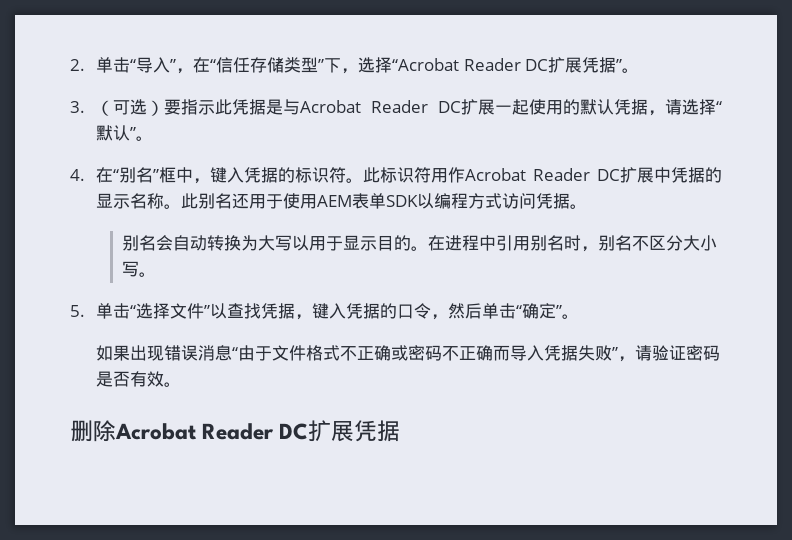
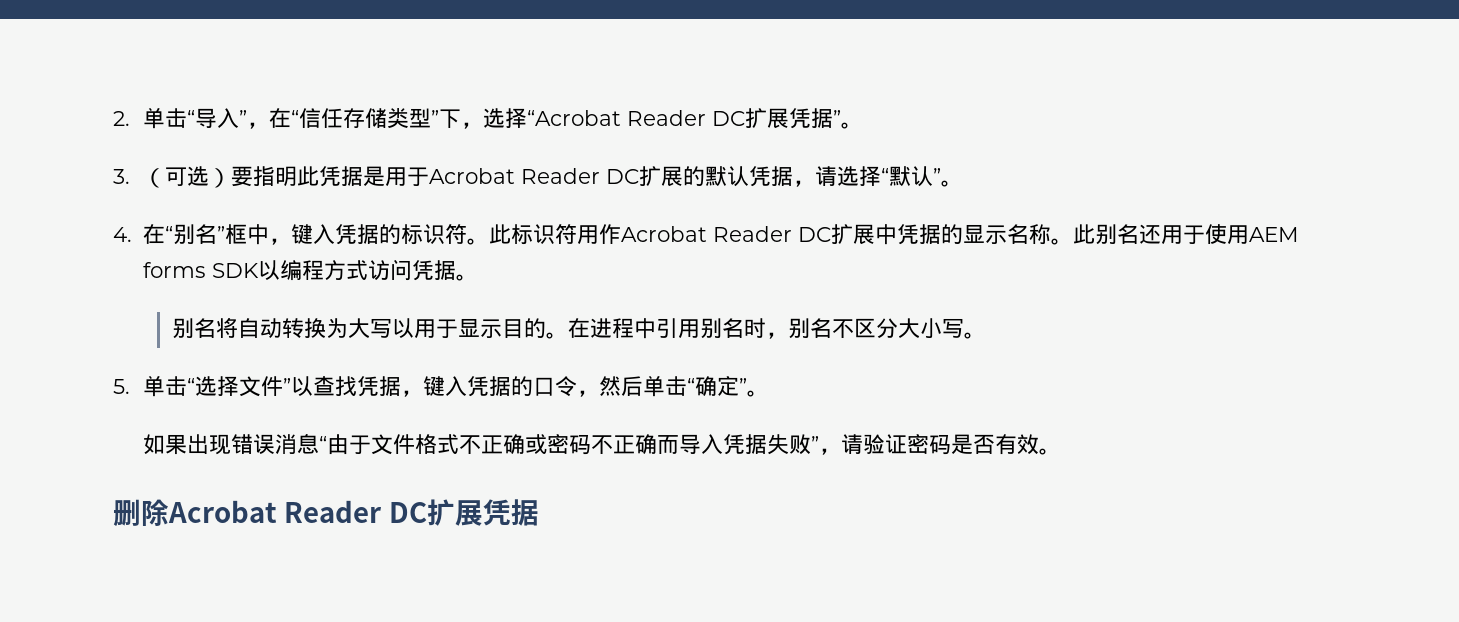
- 3.（可选）要指示此凭据是与Acrobat Reader DC扩展一起使用的默认凭据，请选择“默认”。
+ 3.（可选）要指明此凭据是用于Acrobat Reader DC扩展的默认凭据，请选择“默认”。
- 此别名还用于使用AEM表单SDK以编程方式访问凭据。
+ 此别名还用于使用AEM forms SDK以编程方式访问凭据。
- 别名会自动转换为大写以用于显示目的。
+ 别名将自动转换为大写以用于显示目的。

